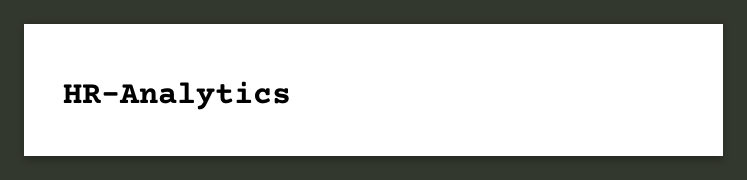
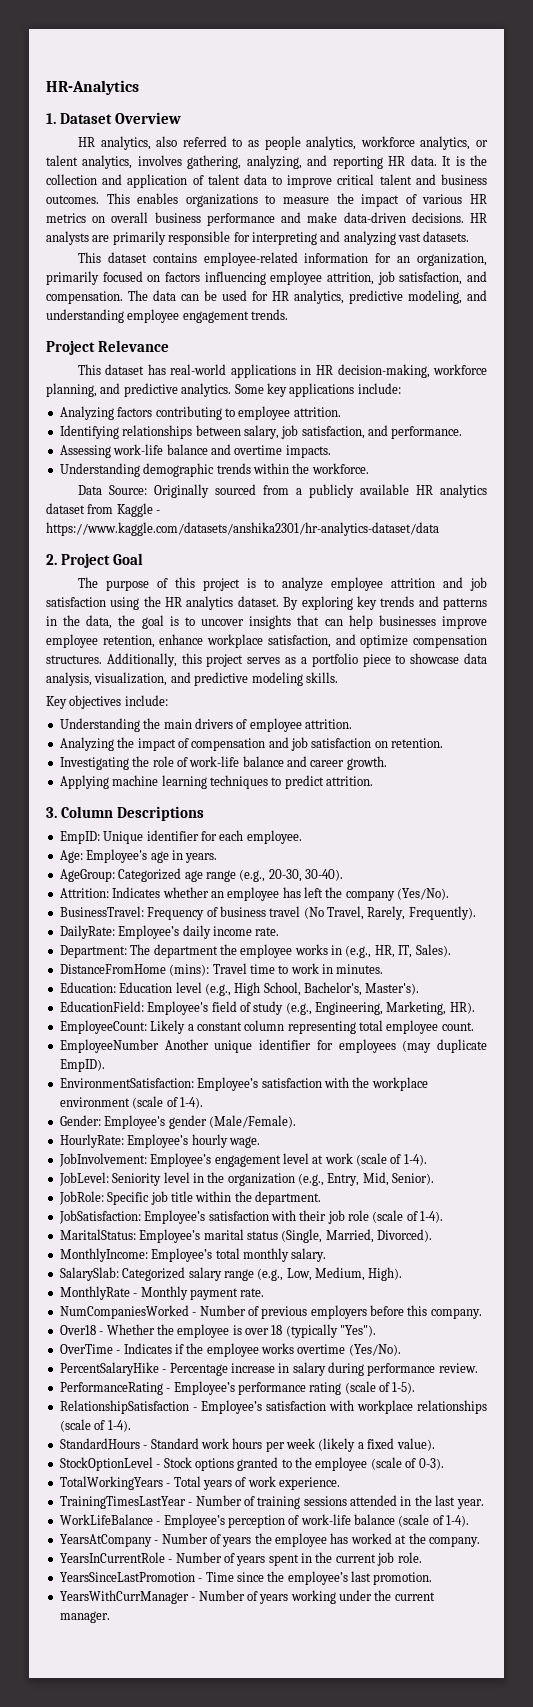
+ 1. Dataset Overview
+ HR analytics, also referred to as people analytics, workforce analytics, or talent analytics, involves gathering, analyzing, and reporting HR data. It is the collection and application of talent data to improve critical talent and business outcomes. This enables organizations to measure the impact of various HR metrics on overall business performance and make data-driven decisions. HR analysts are primarily responsible for interpreting and analyzing vast datasets.
+ This dataset contains employee-related information for an organization, primarily focused on factors influencing employee attrition, job satisfaction, and compensation. The data can be used for HR analytics, predictive modeling, and understanding employee engagement trends.
+ Project Relevance
+ This dataset has real-world applications in HR decision-making, workforce planning, and predictive analytics. Some key applications include:
+ Analyzing factors contributing to employee attrition.
+ Identifying relationships between salary, job satisfaction, and performance.
+ Assessing work-life balance and overtime impacts.
+ Understanding demographic trends within the workforce.
+ Data Source: Originally sourced from a publicly available HR analytics dataset from Kaggle - https://www.kaggle.com/datasets/anshika2301/hr-analytics-dataset/data
+ 2. Project Goal
+ The purpose of this project is to analyze employee attrition and job satisfaction using the HR analytics dataset. By exploring key trends and patterns in the data, the goal is to uncover insights that can help businesses improve employee retention, enhance workplace satisfaction, and optimize compensation structures. Additionally, this project serves as a portfolio piece to showcase data analysis, visualization, and predictive modeling skills.
+ Key objectives include:
+ Understanding the main drivers of employee attrition.
+ Analyzing the impact of compensation and job satisfaction on retention.
+ Investigating the role of work-life balance and career growth.
+ Applying machine learning techniques to predict attrition.
+ 3. Column Descriptions
+ EmpID: Unique identifier for each employee.
+ Age: Employee's age in years.
+ AgeGroup: Categorized age range (e.g., 20-30, 30-40).
+ Attrition: Indicates whether an employee has left the company (Yes/No).
+ BusinessTravel: Frequency of business travel (No Travel, Rarely, Frequently).
+ DailyRate: Employee’s daily income rate.
+ Department: The department the employee works in (e.g., HR, IT, Sales).
+ DistanceFromHome (mins): Travel time to work in minutes.
+ Education: Education level (e.g., High School, Bachelor's, Master's).
+ EducationField: Employee's field of study (e.g., Engineering, Marketing, HR).
+ EmployeeCount: Likely a constant column representing total employee count.
+ EmployeeNumber Another unique identifier for employees (may duplicate EmpID).
+ EnvironmentSatisfaction: Employee’s satisfaction with the workplace environment (scale of 1-4).
+ Gender: Employee's gender (Male/Female).
+ HourlyRate: Employee’s hourly wage.
+ JobInvolvement: Employee’s engagement level at work (scale of 1-4).
+ JobLevel: Seniority level in the organization (e.g., Entry, Mid, Senior).
+ JobRole: Specific job title within the department.
+ JobSatisfaction: Employee’s satisfaction with their job role (scale of 1-4).
+ MaritalStatus: Employee’s marital status (Single, Married, Divorced).
+ MonthlyIncome: Employee’s total monthly salary.
+ SalarySlab: Categorized salary range (e.g., Low, Medium, High).
+ MonthlyRate - Monthly payment rate.
+ NumCompaniesWorked - Number of previous employers before this company.
+ Over18 - Whether the employee is over 18 (typically "Yes").
+ OverTime - Indicates if the employee works overtime (Yes/No).
+ PercentSalaryHike - Percentage increase in salary during performance review.
+ PerformanceRating - Employee’s performance rating (scale of 1-5).
+ RelationshipSatisfaction - Employee’s satisfaction with workplace relationships (scale of 1-4).
+ StandardHours - Standard work hours per week (likely a fixed value).
+ StockOptionLevel - Stock options granted to the employee (scale of 0-3).
+ TotalWorkingYears - Total years of work experience.
+ TrainingTimesLastYear - Number of training sessions attended in the last year.
+ WorkLifeBalance - Employee’s perception of work-life balance (scale of 1-4).
+ YearsAtCompany - Number of years the employee has worked at the company.
+ YearsInCurrentRole - Number of years spent in the current job role.
+ YearsSinceLastPromotion - Time since the employee’s last promotion.
+ YearsWithCurrManager - Number of years working under the current manager.

